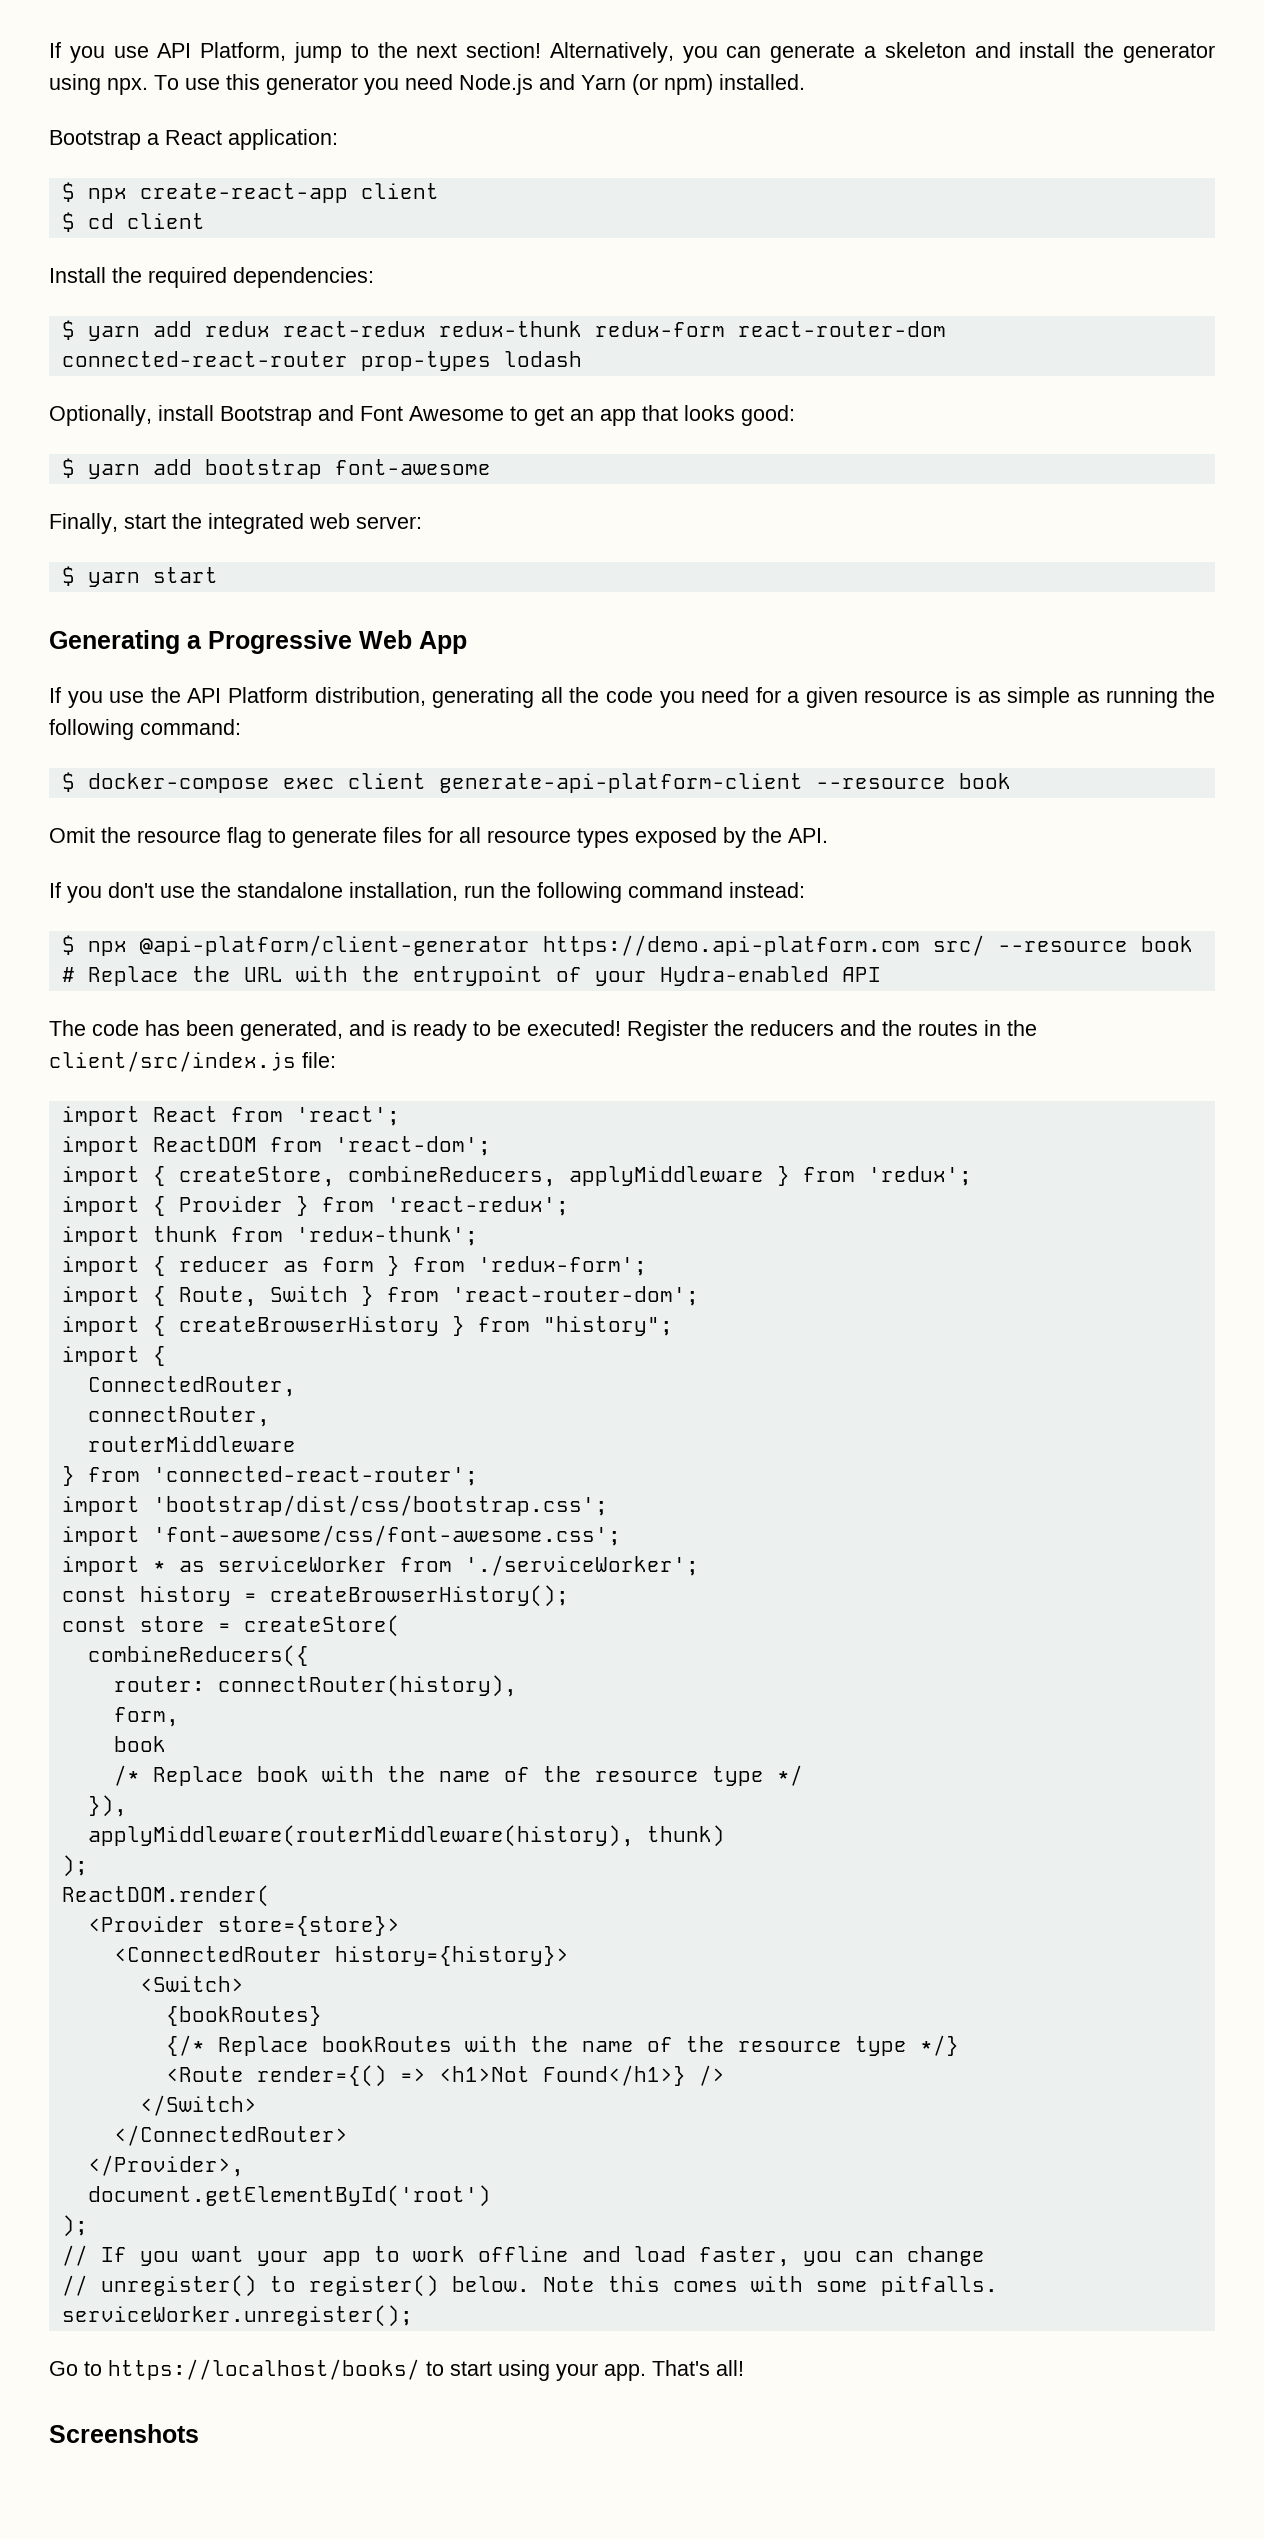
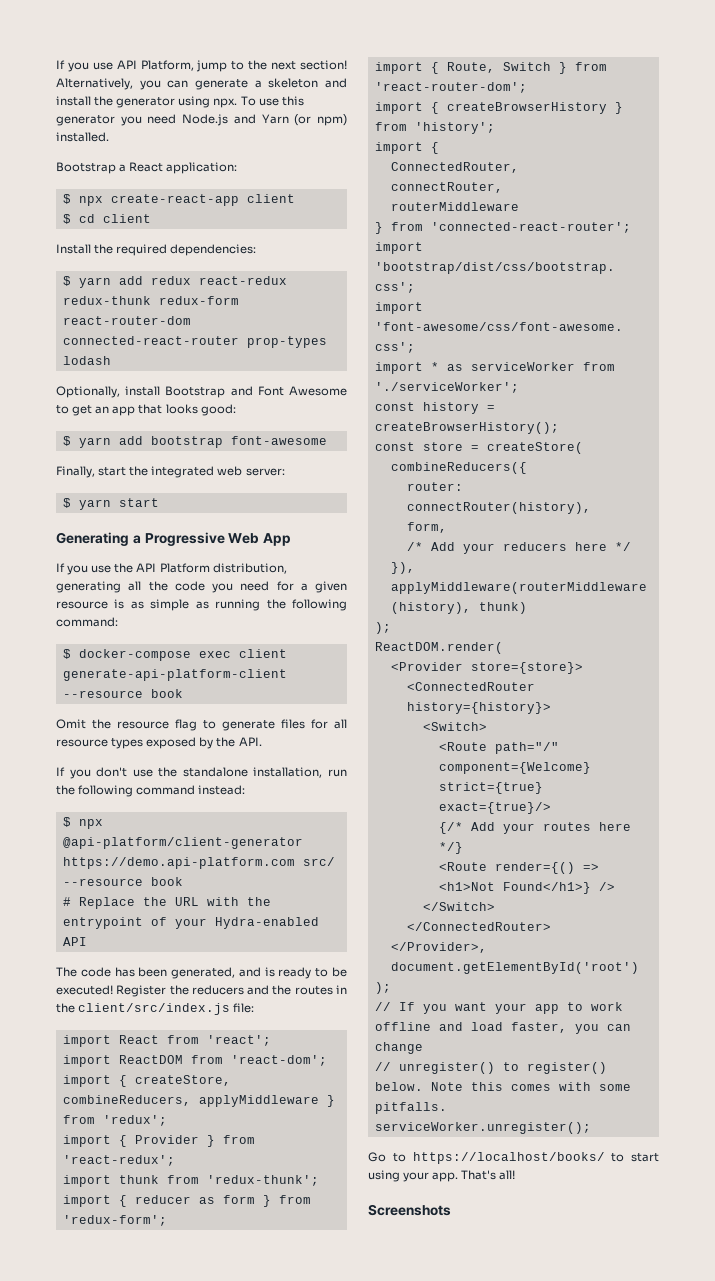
- import { createBrowserHistory } from "history";
+ import { createBrowserHistory } from 'history';
  form,
- book
- /* Replace book with the name of the resource type */
+ /* Add your reducers here */
- {bookRoutes}
- {/* Replace bookRoutes with the name of the resource type */}
+ <Route path="/" component={Welcome} strict={true} exact={true}/>
+ {/* Add your routes here */}

